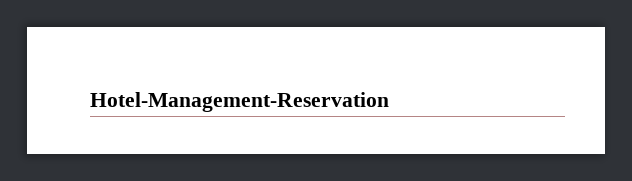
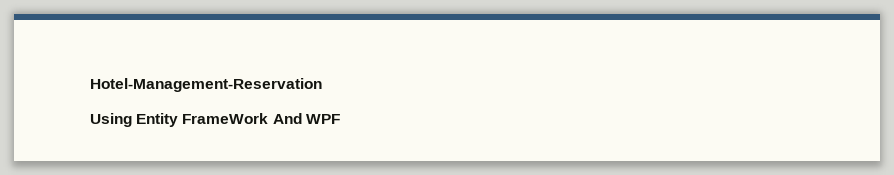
+ Using Entity FrameWork And WPF

